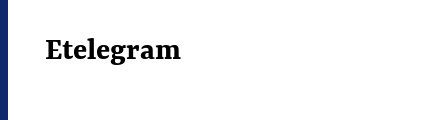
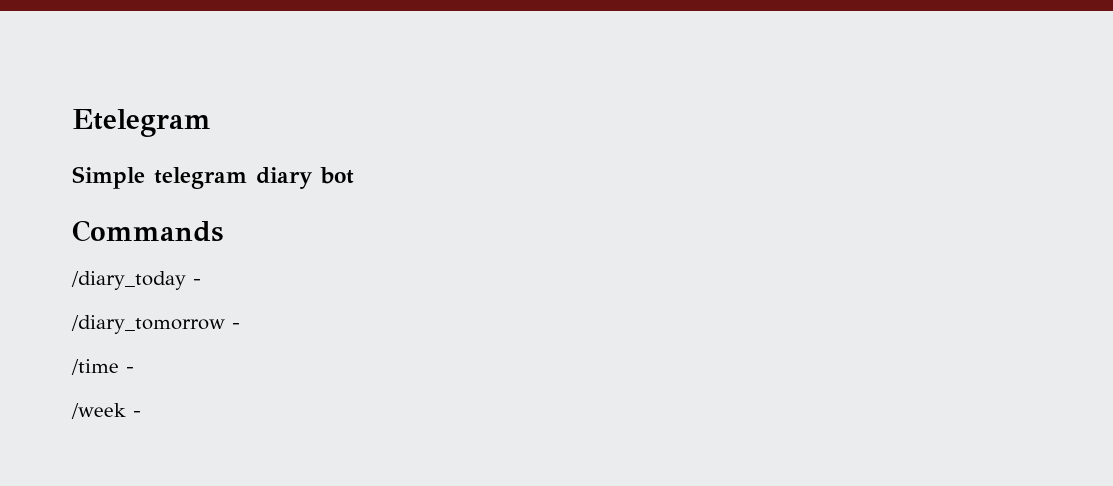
+ Simple telegram diary bot
+ Commands
+ /diary_today -
+ /diary_tomorrow -
+ /time -
+ /week -

